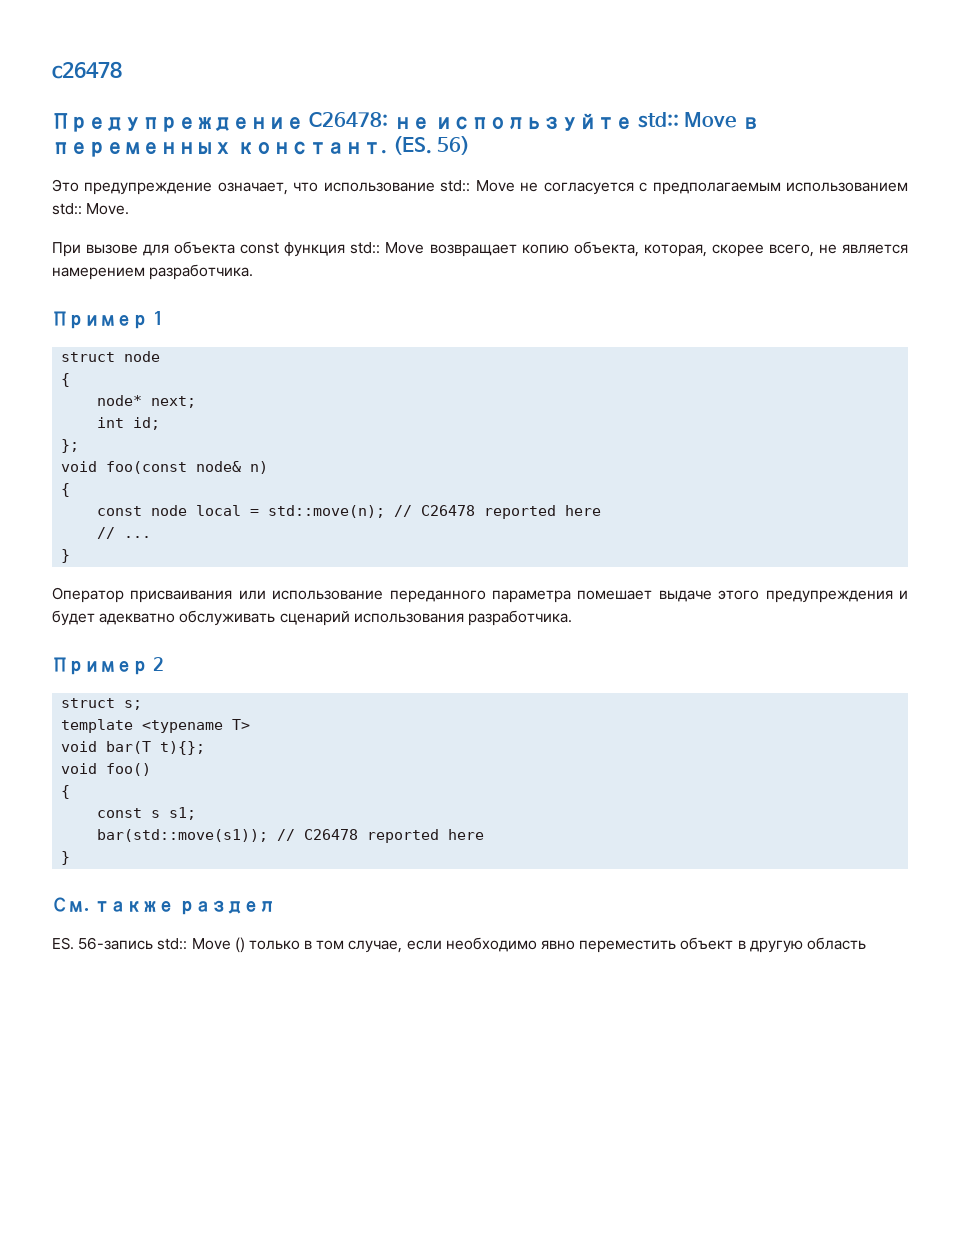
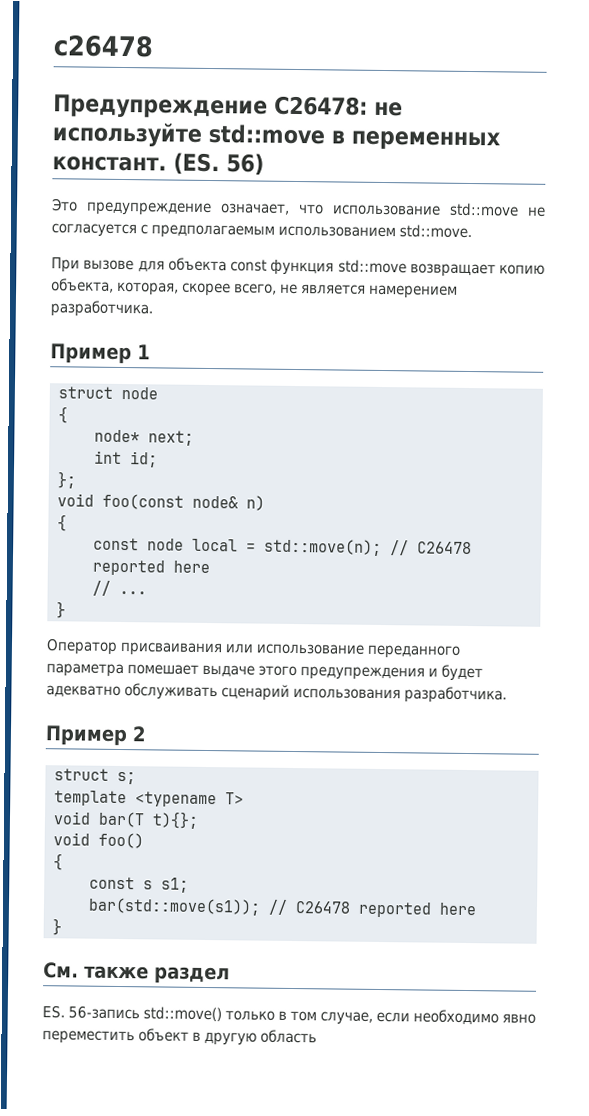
- Предупреждение C26478: не используйте std:: Move в переменных констант.
+ Предупреждение C26478: не используйте std::move в переменных констант.
- Это предупреждение означает, что использование std:: Move не согласуется с предполагаемым использованием std:: Move.
+ Это предупреждение означает, что использование std::move не согласуется с предполагаемым использованием std::move.
- При вызове для объекта const функция std:: Move возвращает копию объекта, которая, скорее всего, не является намерением разработчика.
+ При вызове для объекта const функция std::move возвращает копию объекта, которая, скорее всего, не является намерением разработчика.
- ES. 56-запись std:: Move () только в том случае, если необходимо явно переместить объект в другую область
+ ES. 56-запись std::move() только в том случае, если необходимо явно переместить объект в другую область

